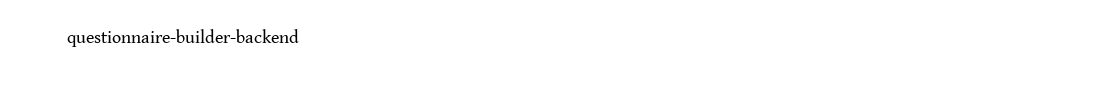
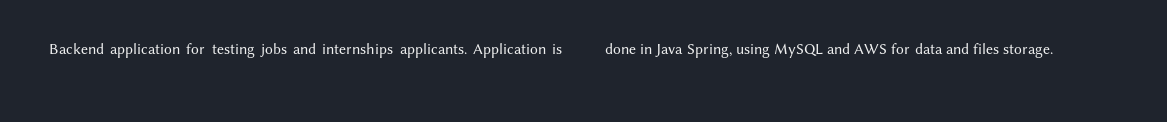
- questionnaire-builder-backend
+ Backend application for testing jobs and internships applicants. Application is done in Java Spring, using MySQL and AWS for data and files storage.

